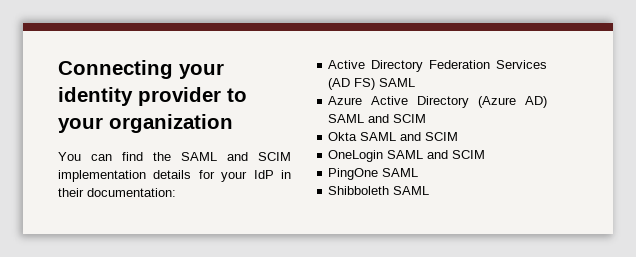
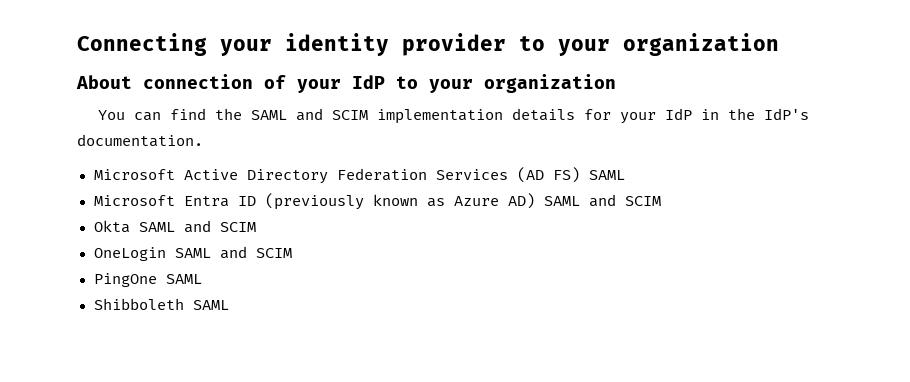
+ About connection of your IdP to your organization
- You can find the SAML and SCIM implementation details for your IdP in their documentation:
- Active Directory Federation Services (AD FS) SAML
+ You can find the SAML and SCIM implementation details for your IdP in the IdP's documentation.
+ Microsoft Active Directory Federation Services (AD FS) SAML
- Azure Active Directory (Azure AD) SAML and SCIM
+ Microsoft Entra ID (previously known as Azure AD) SAML and SCIM

